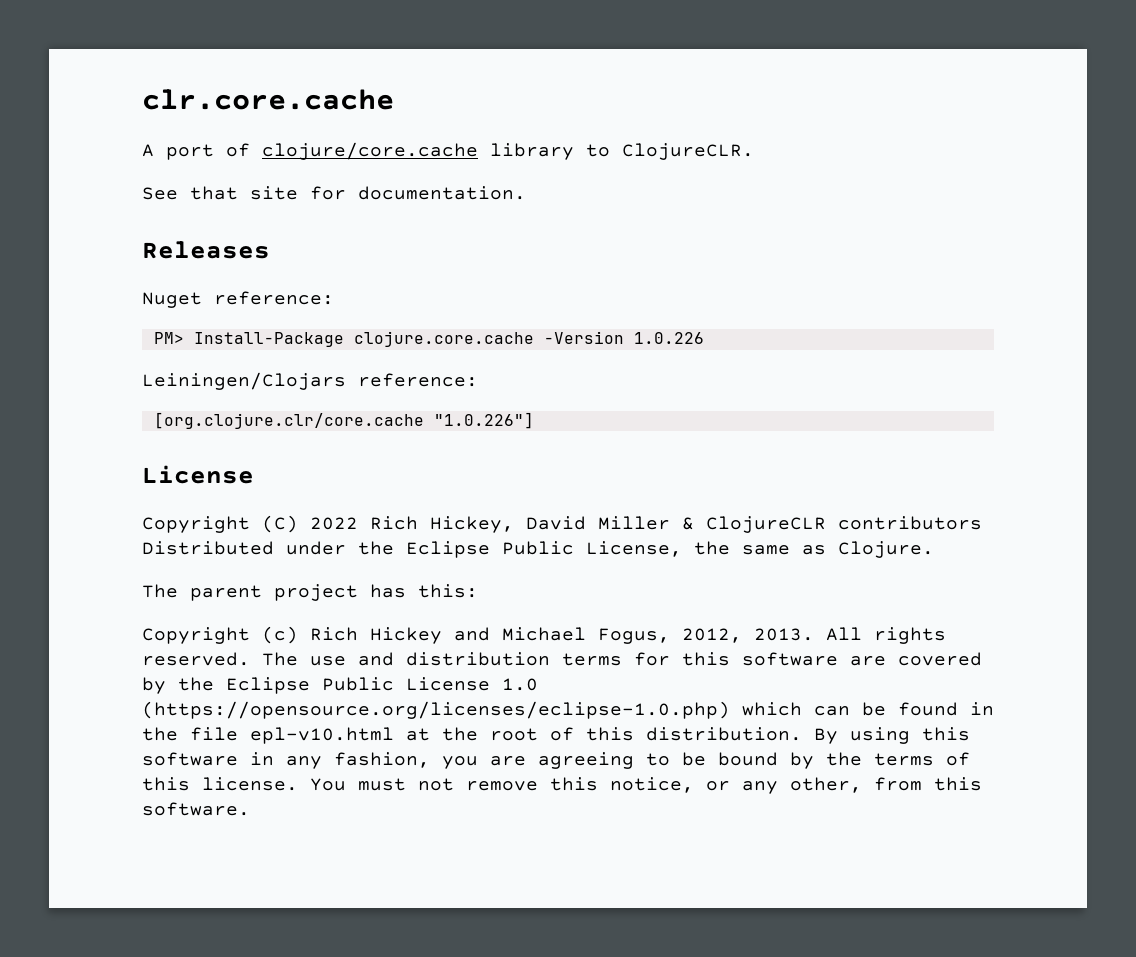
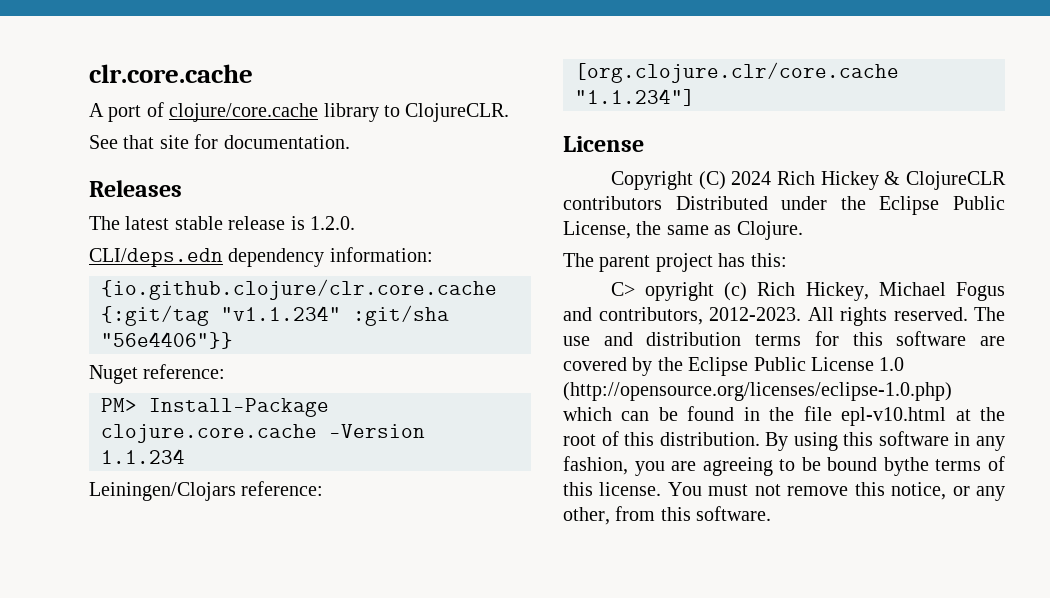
+ The latest stable release is 1.2.0.
+ CLI/deps.edn dependency information:
+ {io.github.clojure/clr.core.cache {:git/tag "v1.1.234" :git/sha "56e4406"}}
- PM> Install-Package clojure.core.cache -Version 1.0.226
+ PM> Install-Package clojure.core.cache -Version 1.1.234
- [org.clojure.clr/core.cache "1.0.226"]
+ [org.clojure.clr/core.cache "1.1.234"]
- Copyright (C) 2022 Rich Hickey, David Miller & ClojureCLR contributors Distributed under the Eclipse Public License, the same as Clojure.
+ Copyright (C) 2024 Rich Hickey & ClojureCLR contributors Distributed under the Eclipse Public License, the same as Clojure.
- Copyright (c) Rich Hickey and Michael Fogus, 2012, 2013.
+ C> opyright (c) Rich Hickey, Michael Fogus and contributors, 2012-2023.
- The use and distribution terms for this software are covered by the Eclipse Public License 1.0 (https://opensource.org/licenses/eclipse-1.0.php) which can be found in the file epl-v10.html at the root of this distribution.
+ The use and distribution terms for this software are covered by the Eclipse Public License 1.0 (http://opensource.org/licenses/eclipse-1.0.php) which can be found in the file epl-v10.html at the root of this distribution.
- By using this software in any fashion, you are agreeing to be bound by the terms of this license.
+ By using this software in any fashion, you are agreeing to be bound bythe terms of this license.

